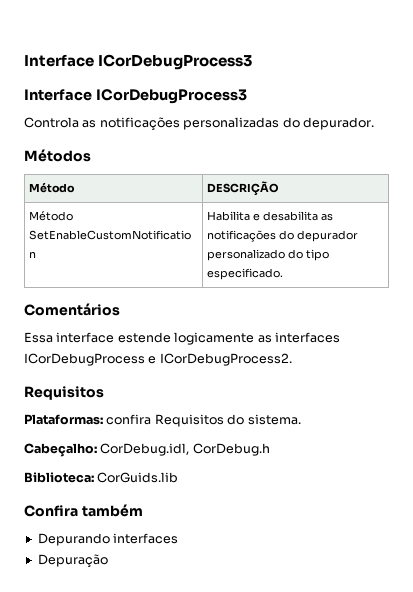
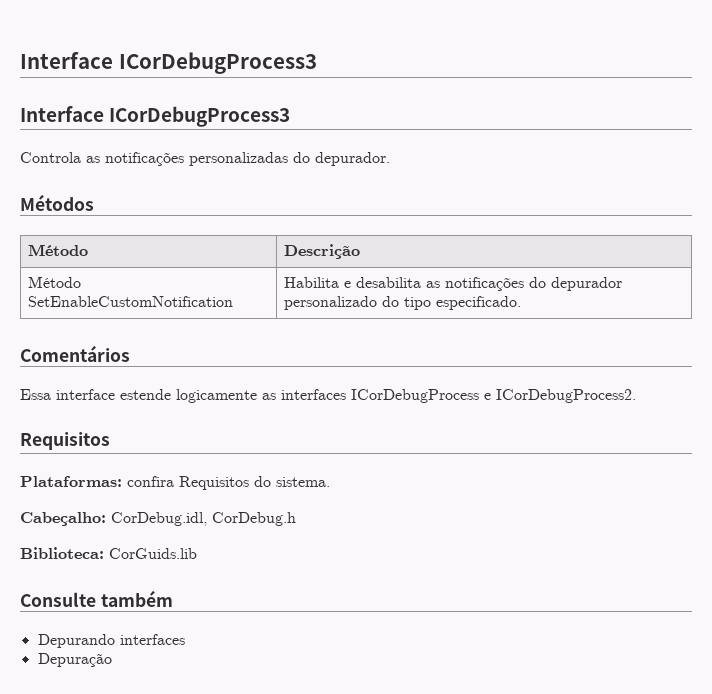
- Método | DESCRIÇÃO
+ Método | Descrição
- Confira também
+ Consulte também

